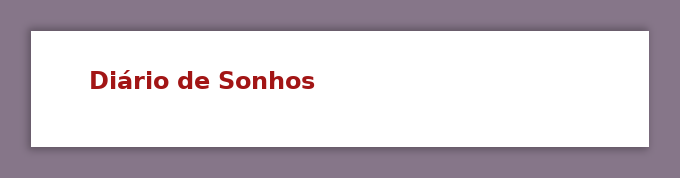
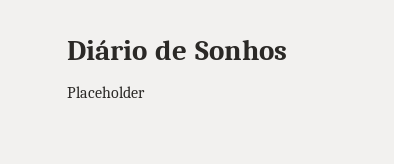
+ Placeholder

